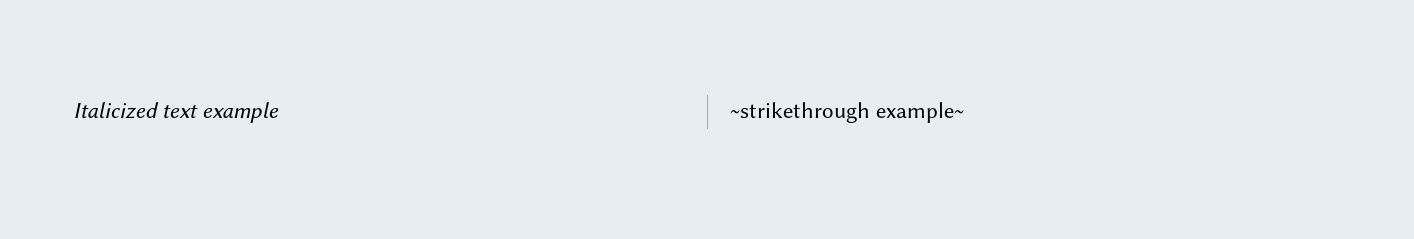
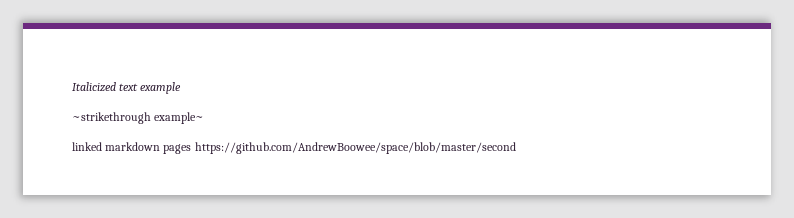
+ linked markdown pages https://github.com/AndrewBoowee/space/blob/master/second

